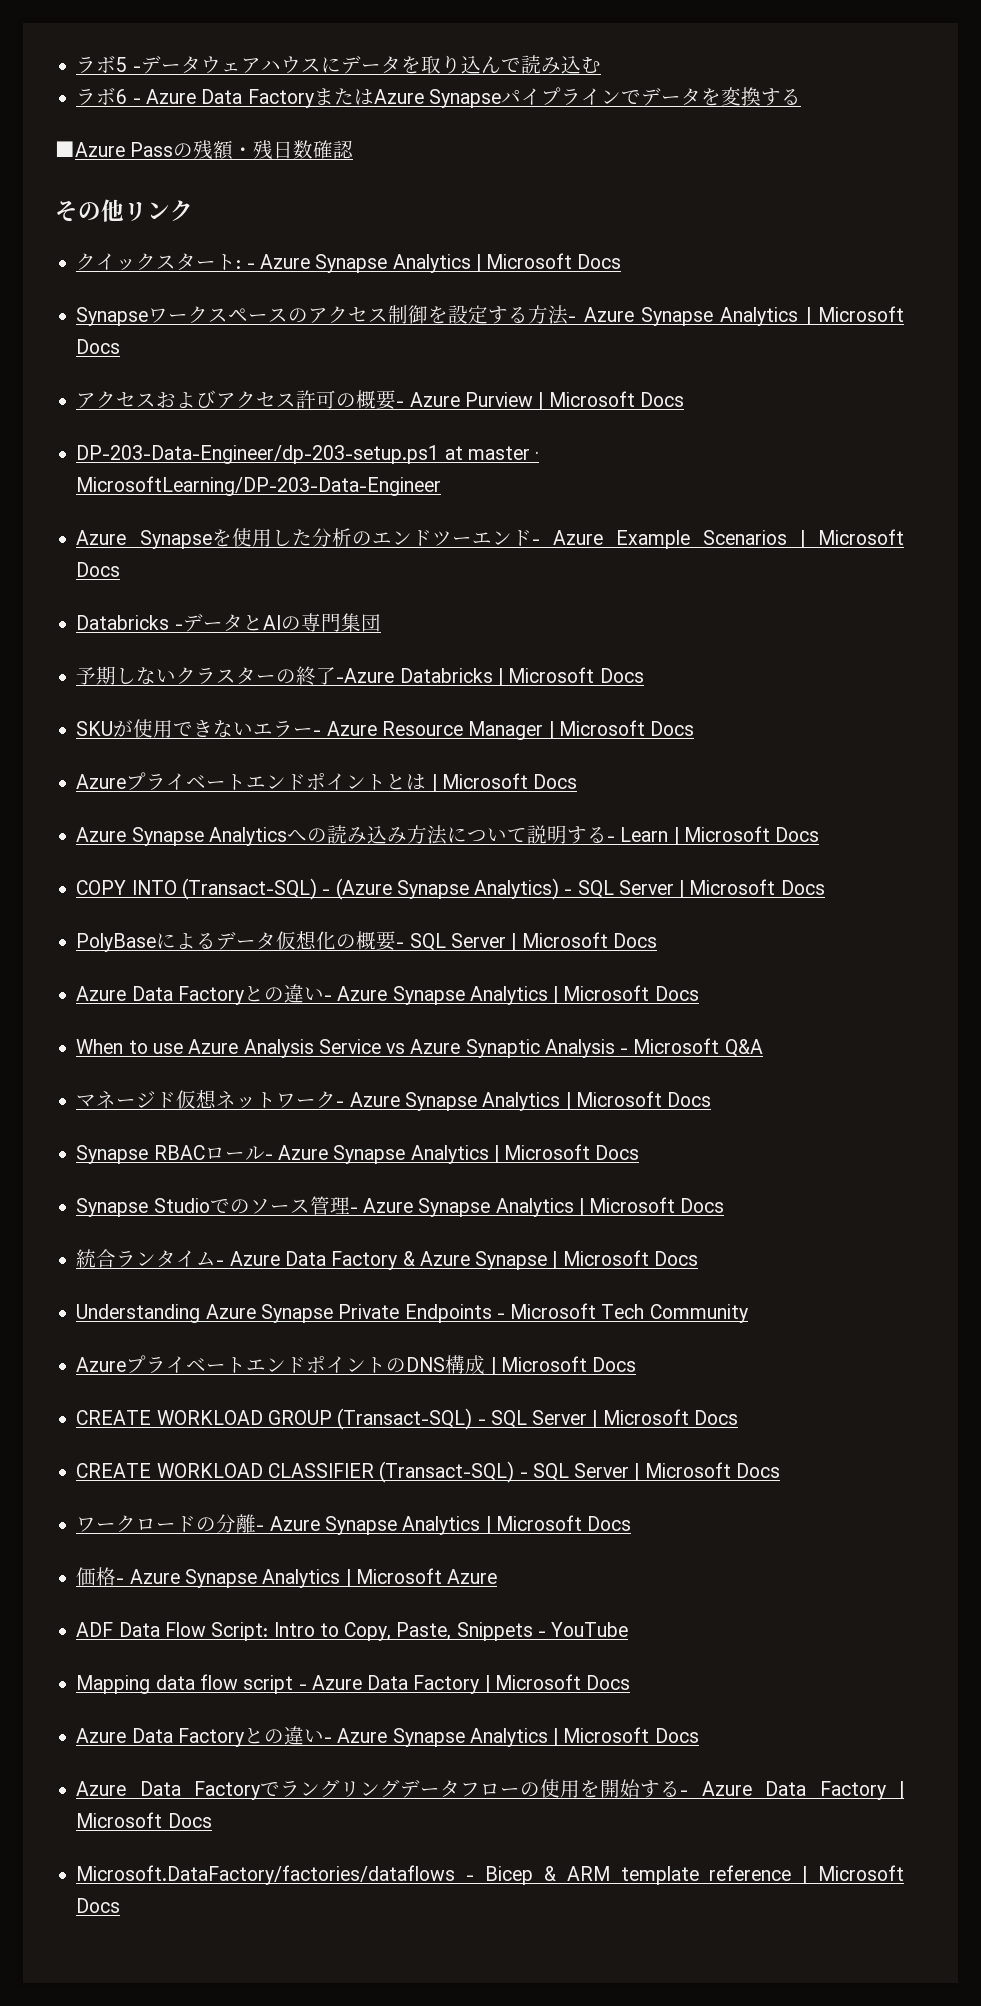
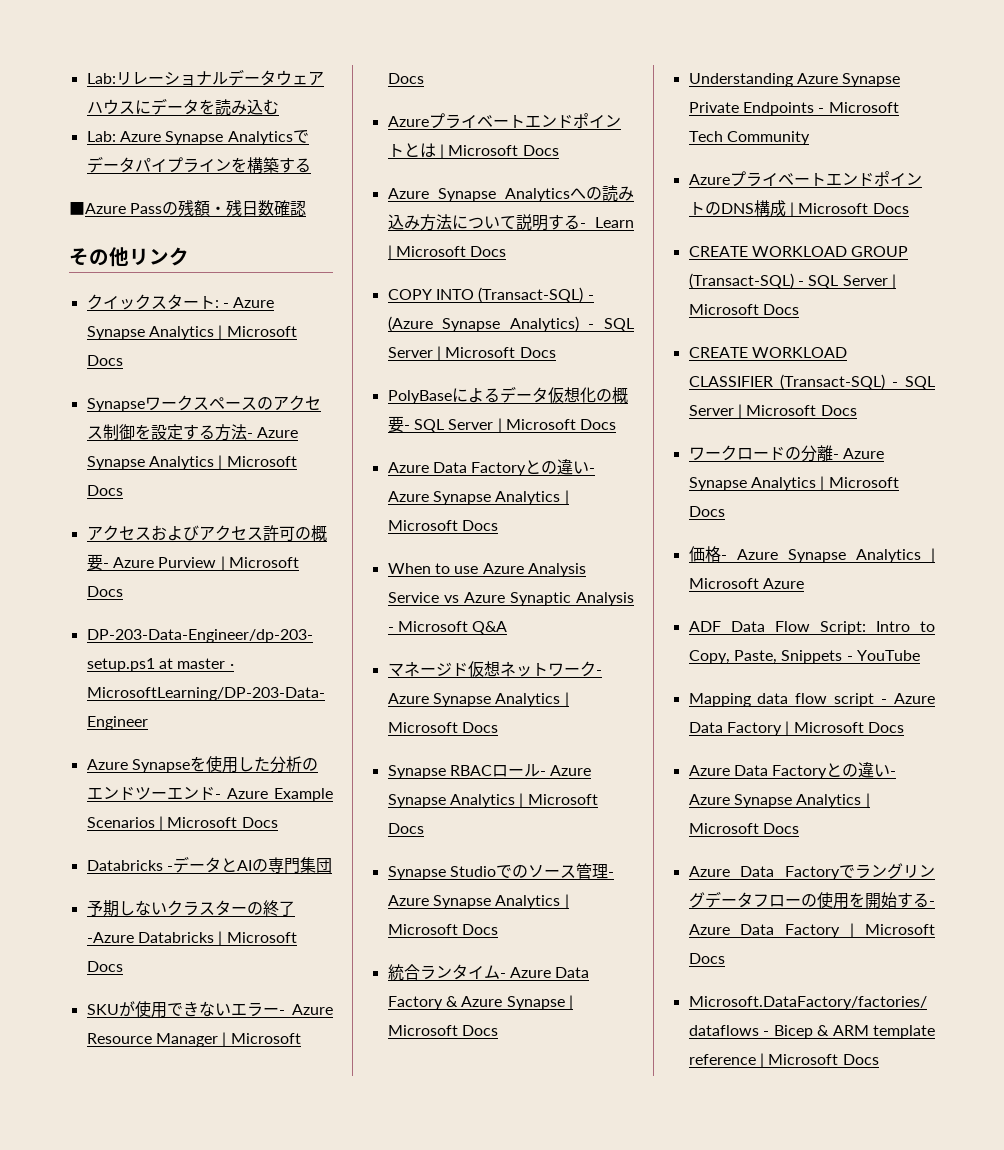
- ラボ5 -データウェアハウスにデータを取り込んで読み込む
+ Lab:リレーショナルデータウェアハウスにデータを読み込む
- ラボ6 - Azure Data FactoryまたはAzure Synapseパイプラインでデータを変換する
+ Lab: Azure Synapse Analyticsでデータパイプラインを構築する

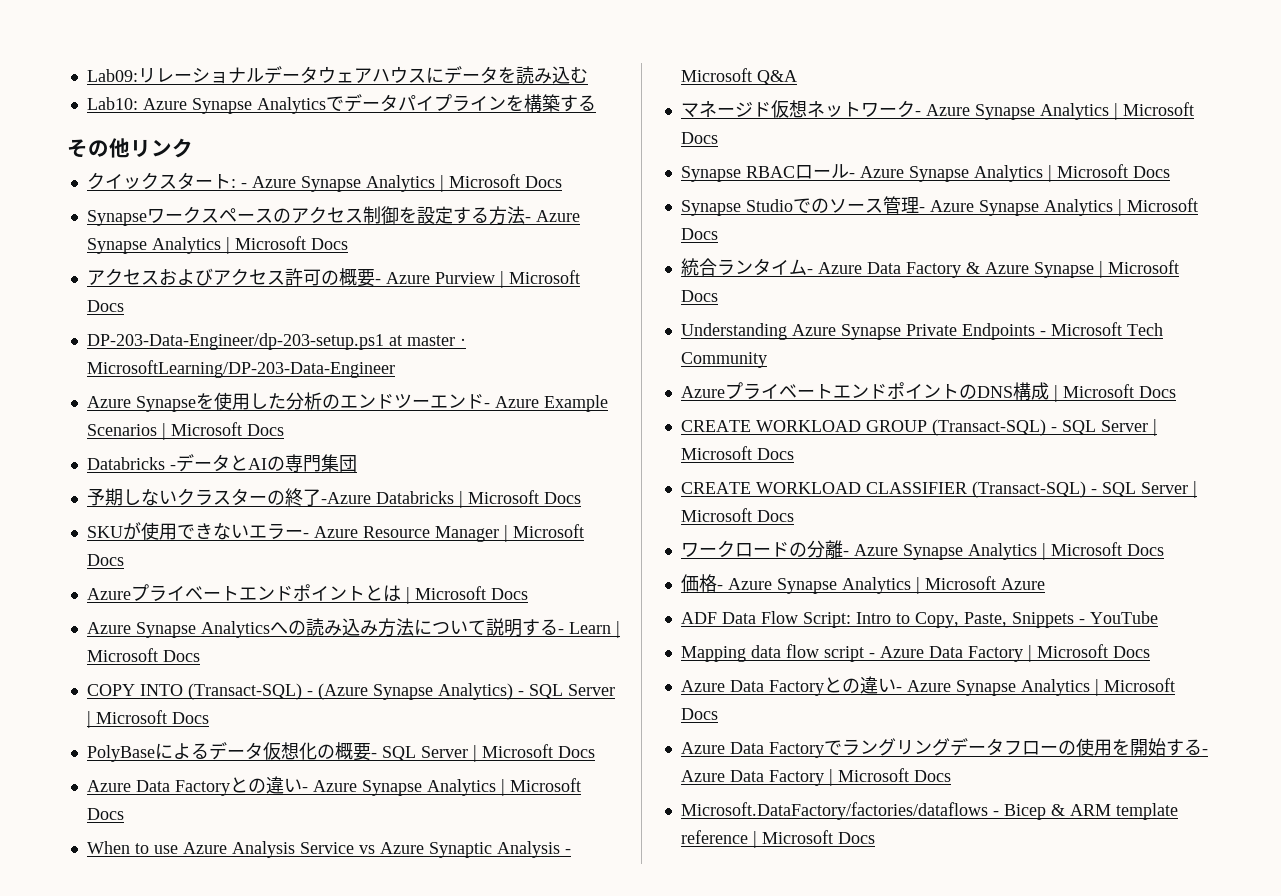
- Lab:リレーショナルデータウェアハウスにデータを読み込む
+ Lab09:リレーショナルデータウェアハウスにデータを読み込む
- Lab: Azure Synapse Analyticsでデータパイプラインを構築する
+ Lab10: Azure Synapse Analyticsでデータパイプラインを構築する
- ■Azure Passの残額・残日数確認

